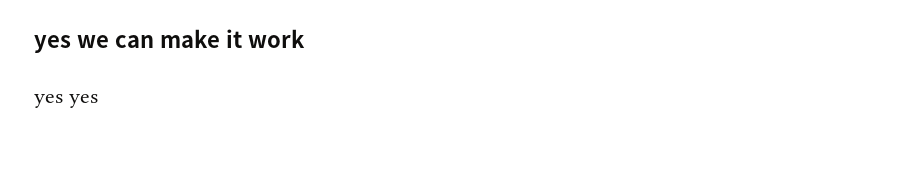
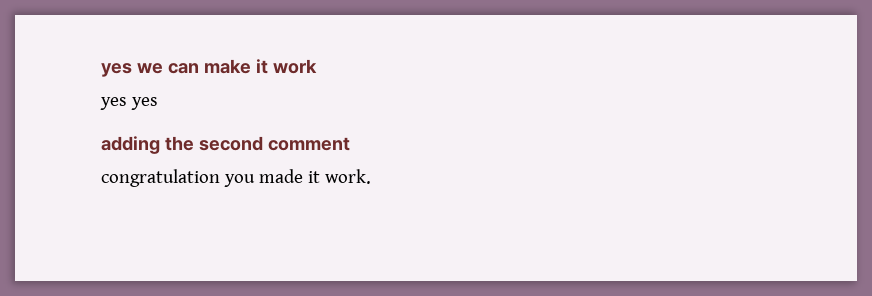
+ adding the second comment
+ congratulation you made it work.

